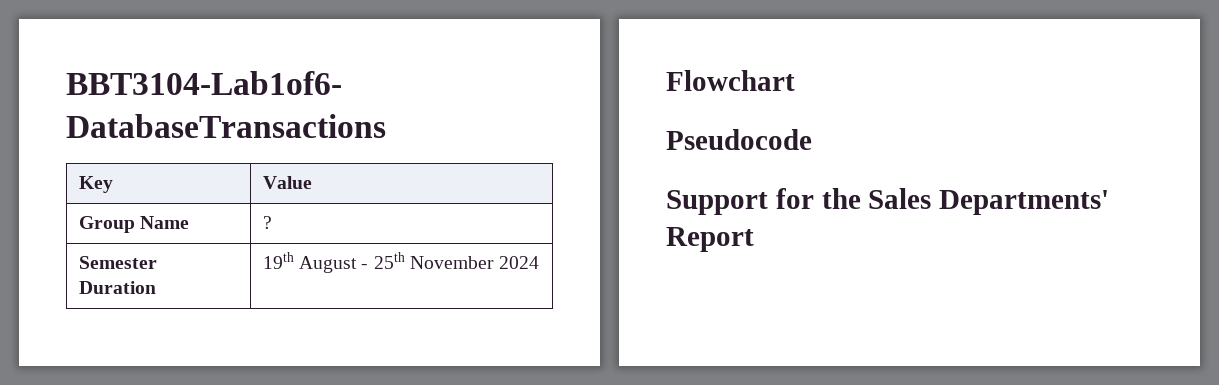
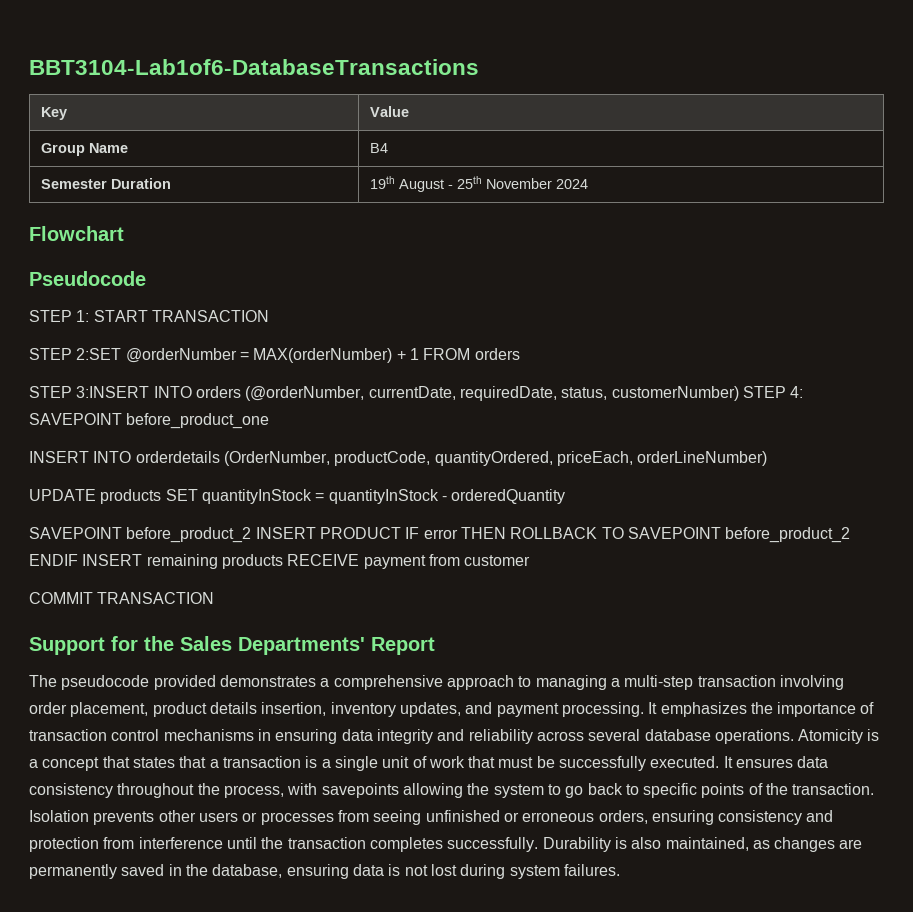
- Group Name | ?
+ Group Name | B4
+ STEP 1: START TRANSACTION
+ STEP 2:SET @orderNumber = MAX(orderNumber) + 1 FROM orders
+ STEP 3:INSERT INTO orders (@orderNumber, currentDate, requiredDate, status, customerNumber) STEP 4: SAVEPOINT before_product_one
+ INSERT INTO orderdetails (OrderNumber, productCode, quantityOrdered, priceEach, orderLineNumber)
+ UPDATE products SET quantityInStock = quantityInStock - orderedQuantity
+ SAVEPOINT before_product_2 INSERT PRODUCT IF error THEN ROLLBACK TO SAVEPOINT before_product_2 ENDIF INSERT remaining products RECEIVE payment from customer
+ COMMIT TRANSACTION
+ The pseudocode provided demonstrates a comprehensive approach to managing a multi-step transaction involving order placement, product details insertion, inventory updates, and payment processing. It emphasizes the importance of transaction control mechanisms in ensuring data integrity and reliability across several database operations. Atomicity is a concept that states that a transaction is a single unit of work that must be successfully executed. It ensures data consistency throughout the process, with savepoints allowing the system to go back to specific points of the transaction. Isolation prevents other users or processes from seeing unfinished or erroneous orders, ensuring consistency and protection from interference until the transaction completes successfully. Durability is also maintained, as changes are permanently saved in the database, ensuring data is not lost during system failures.

